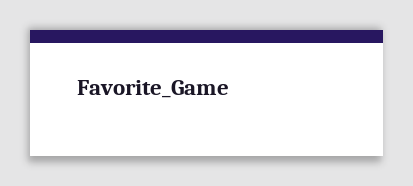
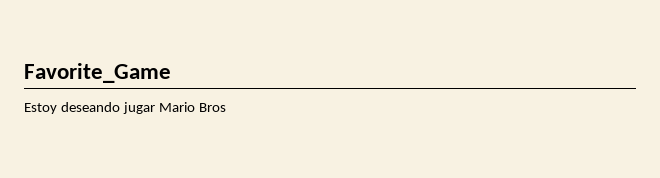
+ Estoy deseando jugar Mario Bros

